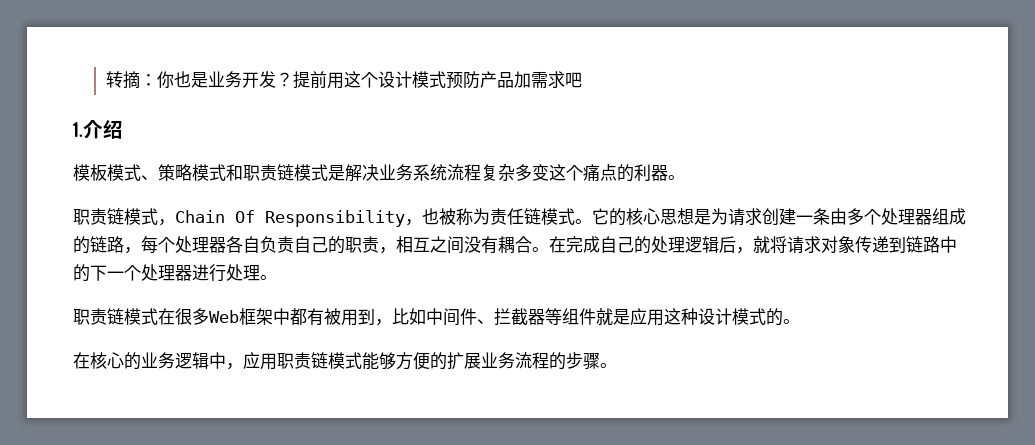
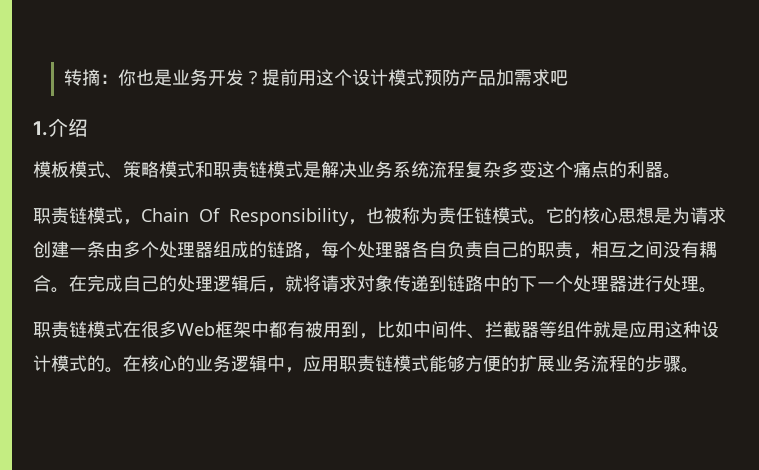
- 职责链模式在很多Web框架中都有被用到，比如中间件、拦截器等组件就是应用这种设计模式的。
- 在核心的业务逻辑中，应用职责链模式能够方便的扩展业务流程的步骤。
+ 职责链模式在很多Web框架中都有被用到，比如中间件、拦截器等组件就是应用这种设计模式的。在核心的业务逻辑中，应用职责链模式能够方便的扩展业务流程的步骤。

